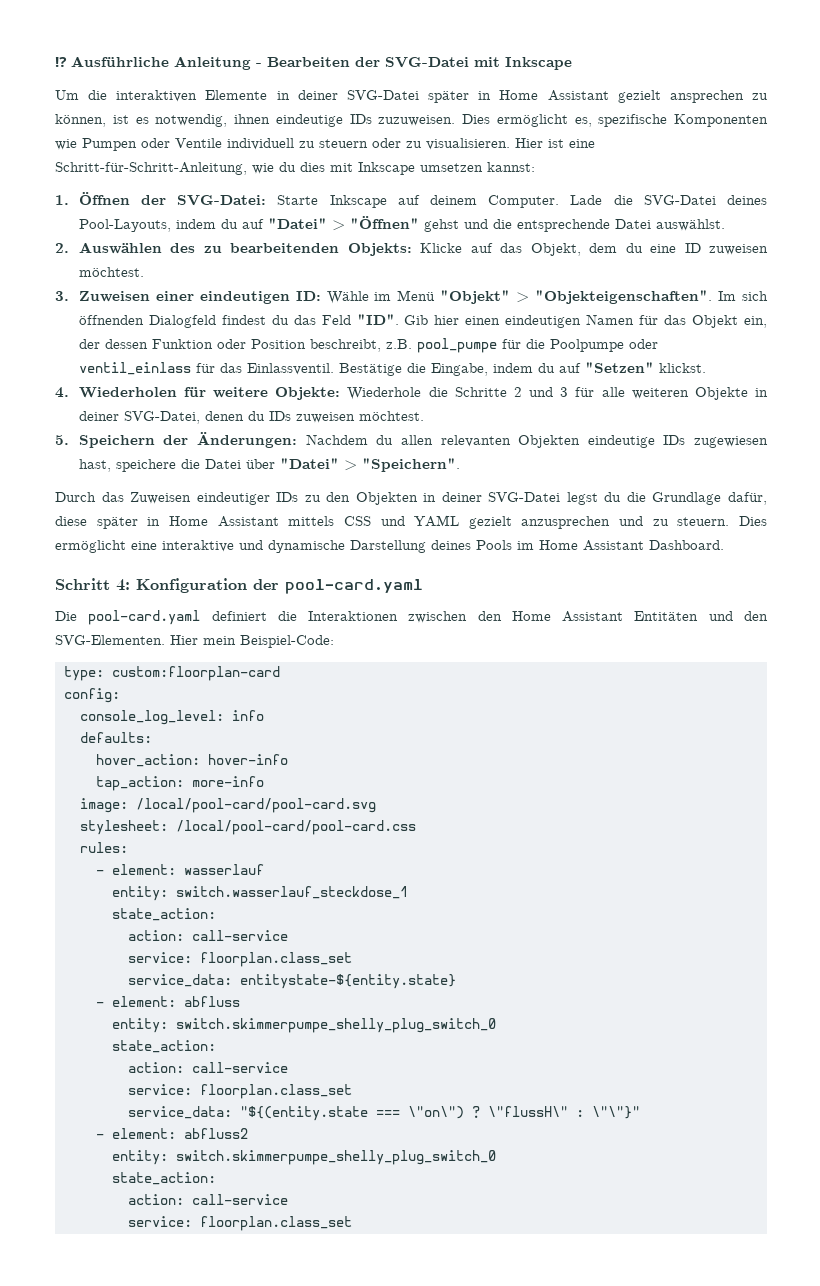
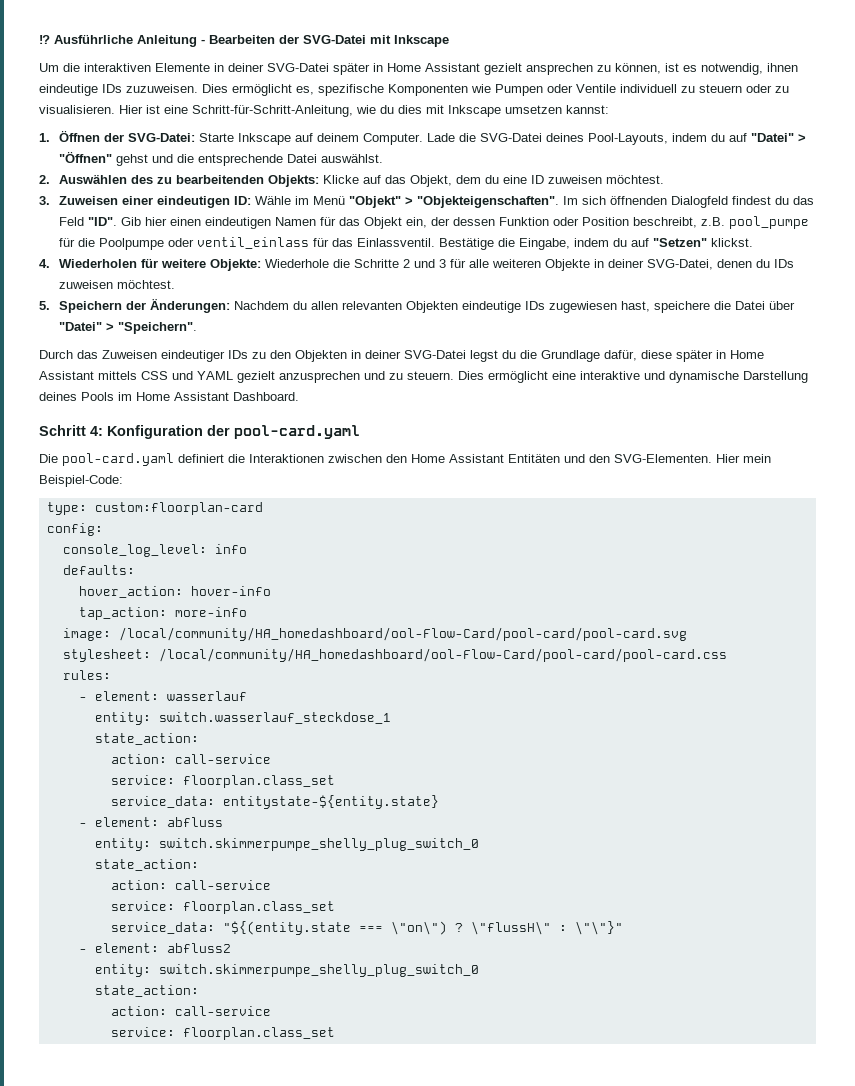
- image: /local/pool-card/pool-card.svg
+ image: /local/community/HA_homedashboard/ool-Flow-Card/pool-card/pool-card.svg
- stylesheet: /local/pool-card/pool-card.css
+ stylesheet: /local/community/HA_homedashboard/ool-Flow-Card/pool-card/pool-card.css

